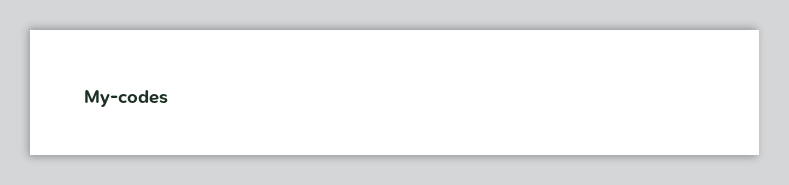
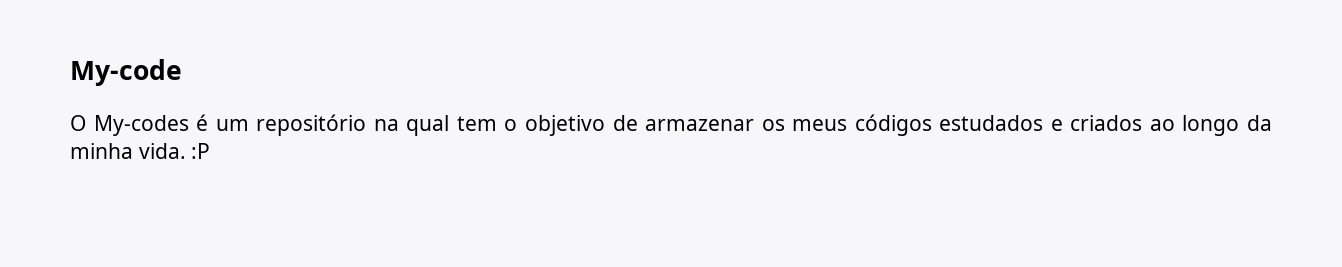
- My-codes
+ My-code
+ O My-codes é um repositório na qual tem o objetivo de armazenar os meus códigos estudados e criados ao longo da minha vida. :P

